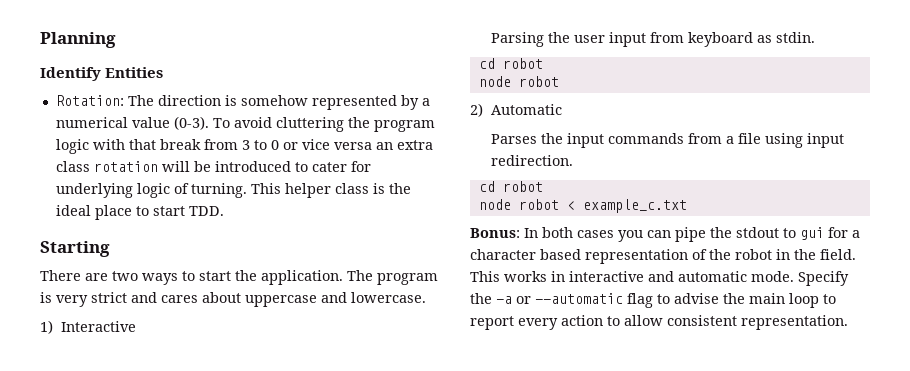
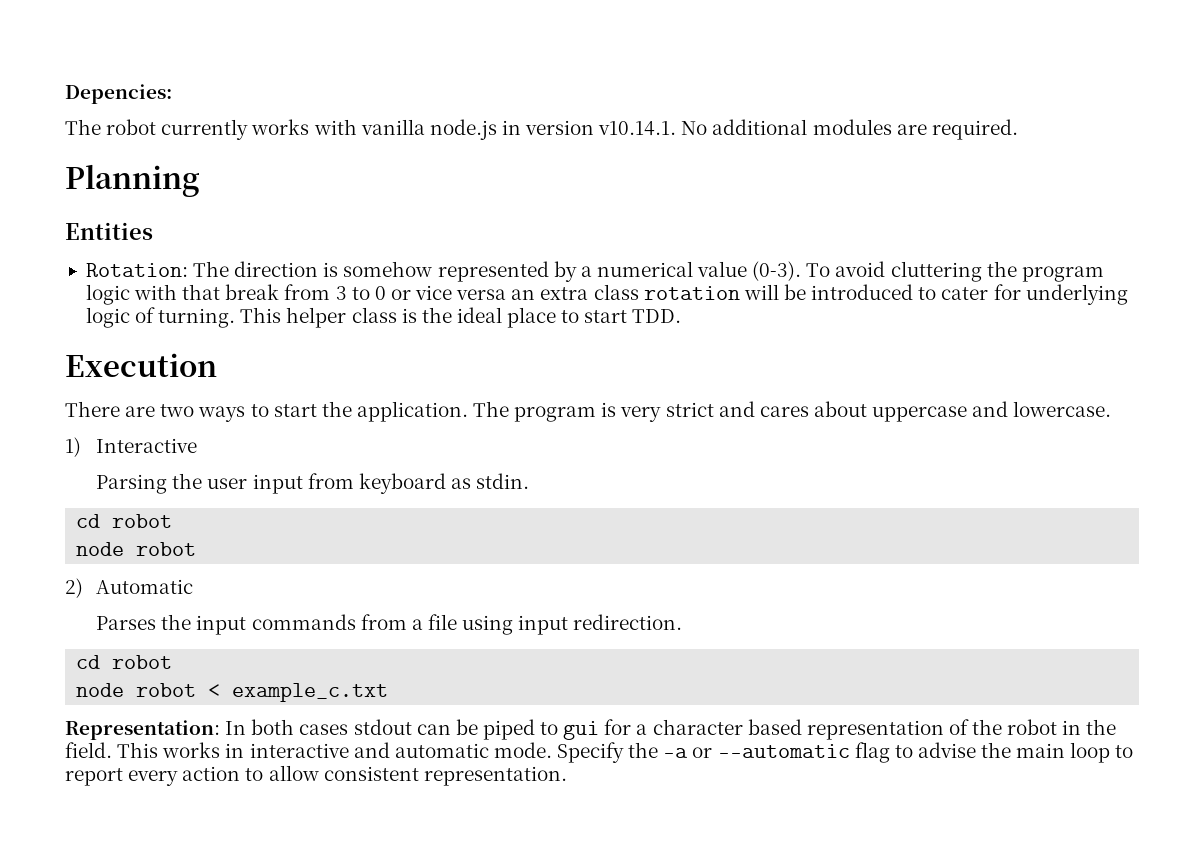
+ Depencies:
+ The robot currently works with vanilla node.js in version v10.14.1. No additional modules are required.
- Identify Entities
+ Entities
- Starting
+ Execution
- Bonus: In both cases you can pipe the stdout to gui for a character based representation of the robot in the field.
+ Representation: In both cases stdout can be piped to gui for a character based representation of the robot in the field.

